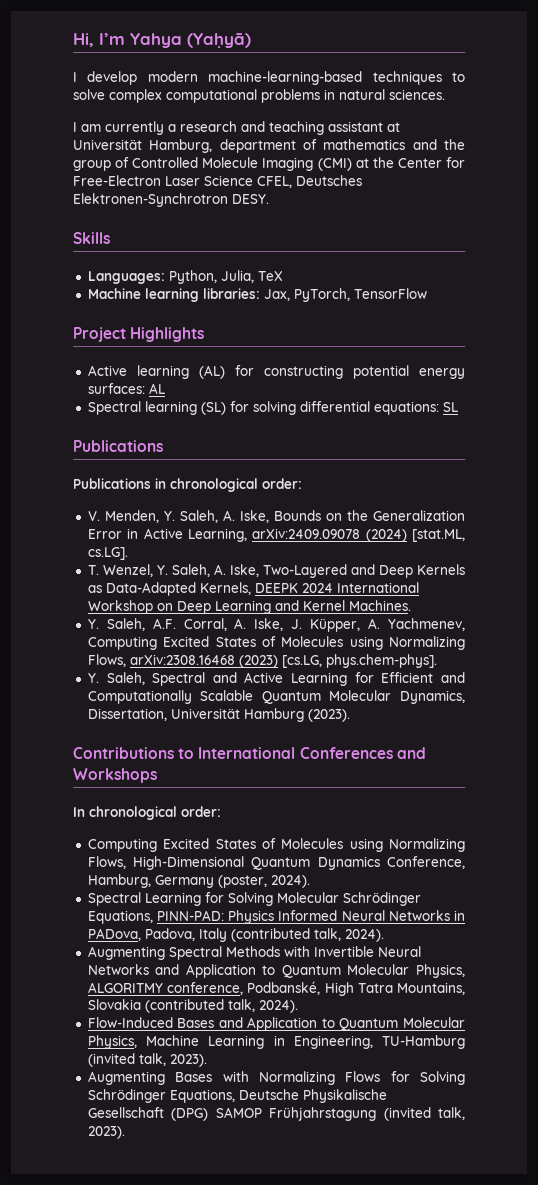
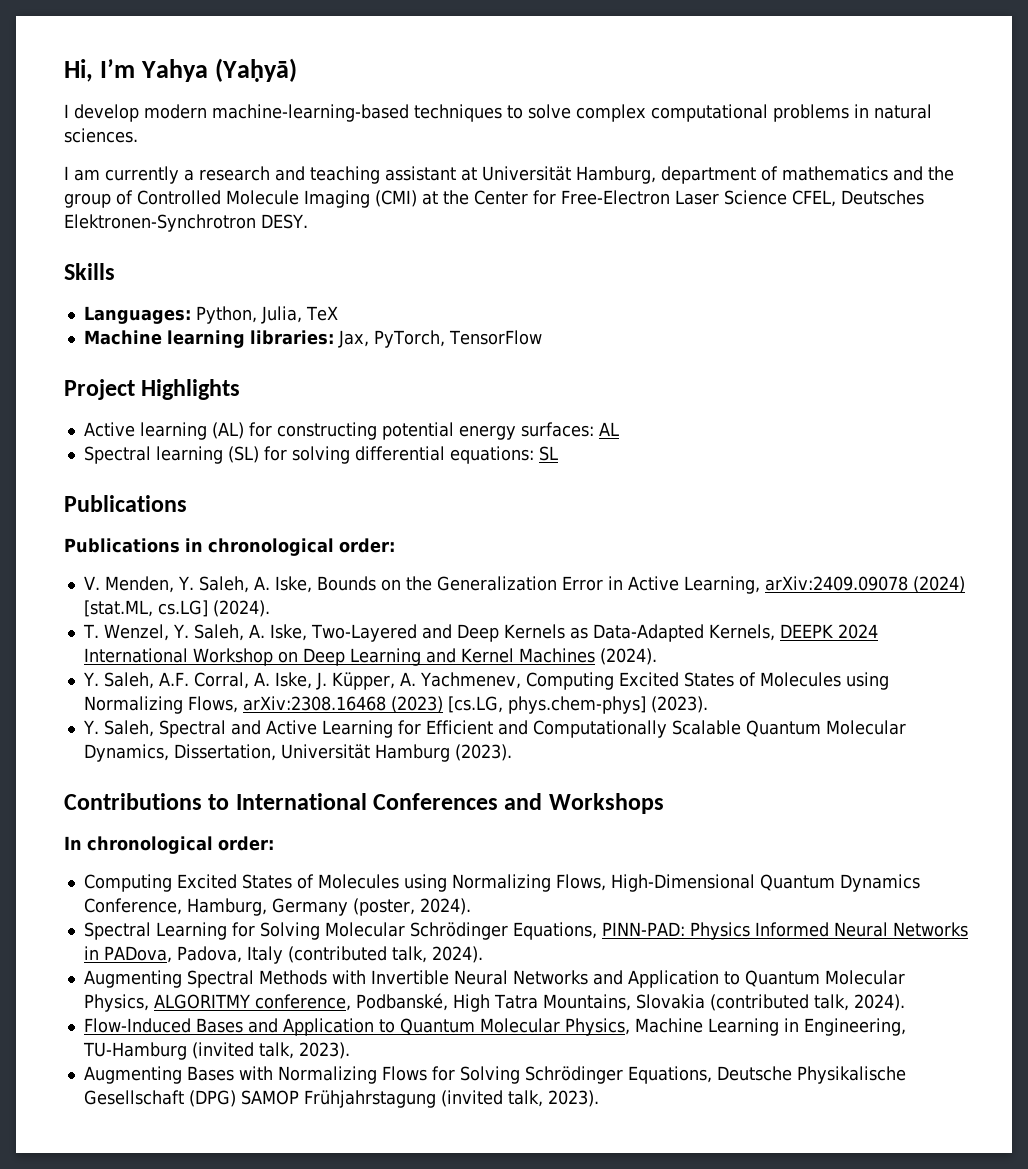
- V. Menden, Y. Saleh, A. Iske, Bounds on the Generalization Error in Active Learning, arXiv:2409.09078 (2024) [stat.ML, cs.LG].
+ V. Menden, Y. Saleh, A. Iske, Bounds on the Generalization Error in Active Learning, arXiv:2409.09078 (2024) [stat.ML, cs.LG] (2024).
- T. Wenzel, Y. Saleh, A. Iske, Two-Layered and Deep Kernels as Data-Adapted Kernels, DEEPK 2024 International Workshop on Deep Learning and Kernel Machines.
+ T. Wenzel, Y. Saleh, A. Iske, Two-Layered and Deep Kernels as Data-Adapted Kernels, DEEPK 2024 International Workshop on Deep Learning and Kernel Machines (2024).
- Y. Saleh, A.F. Corral, A. Iske, J. Küpper, A. Yachmenev, Computing Excited States of Molecules using Normalizing Flows, arXiv:2308.16468 (2023) [cs.LG, phys.chem-phys].
+ Y. Saleh, A.F. Corral, A. Iske, J. Küpper, A. Yachmenev, Computing Excited States of Molecules using Normalizing Flows, arXiv:2308.16468 (2023) [cs.LG, phys.chem-phys] (2023).

